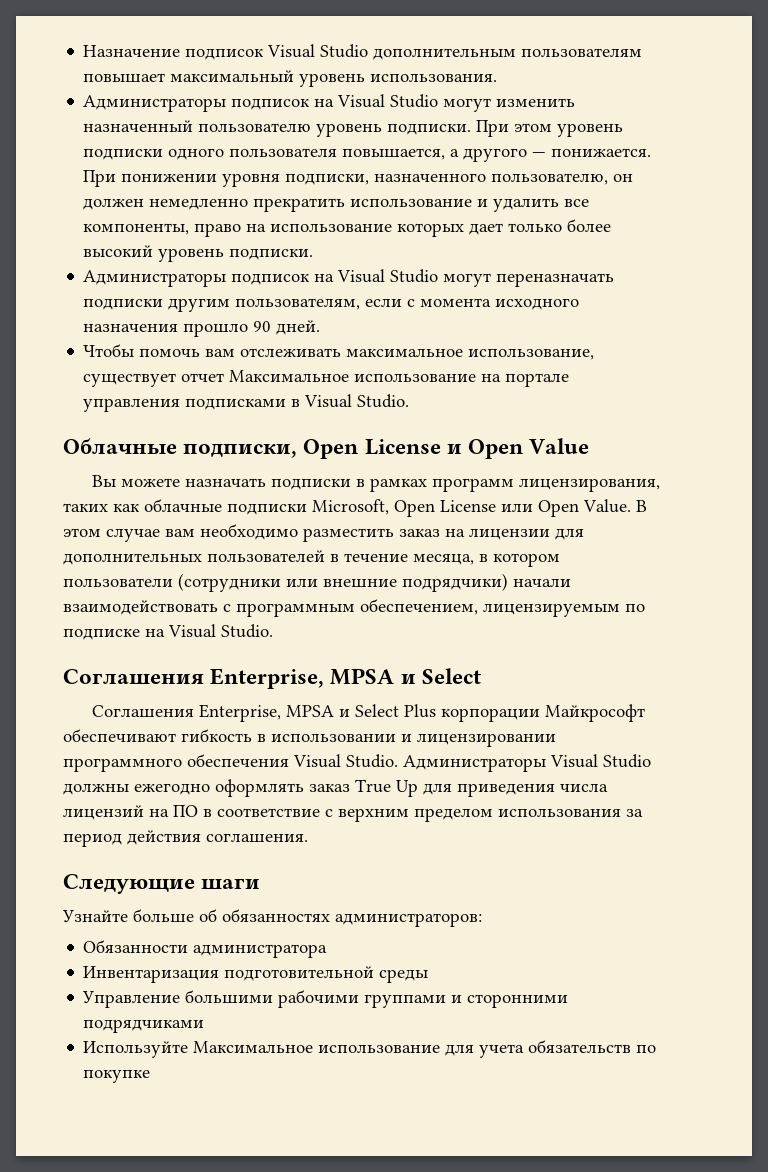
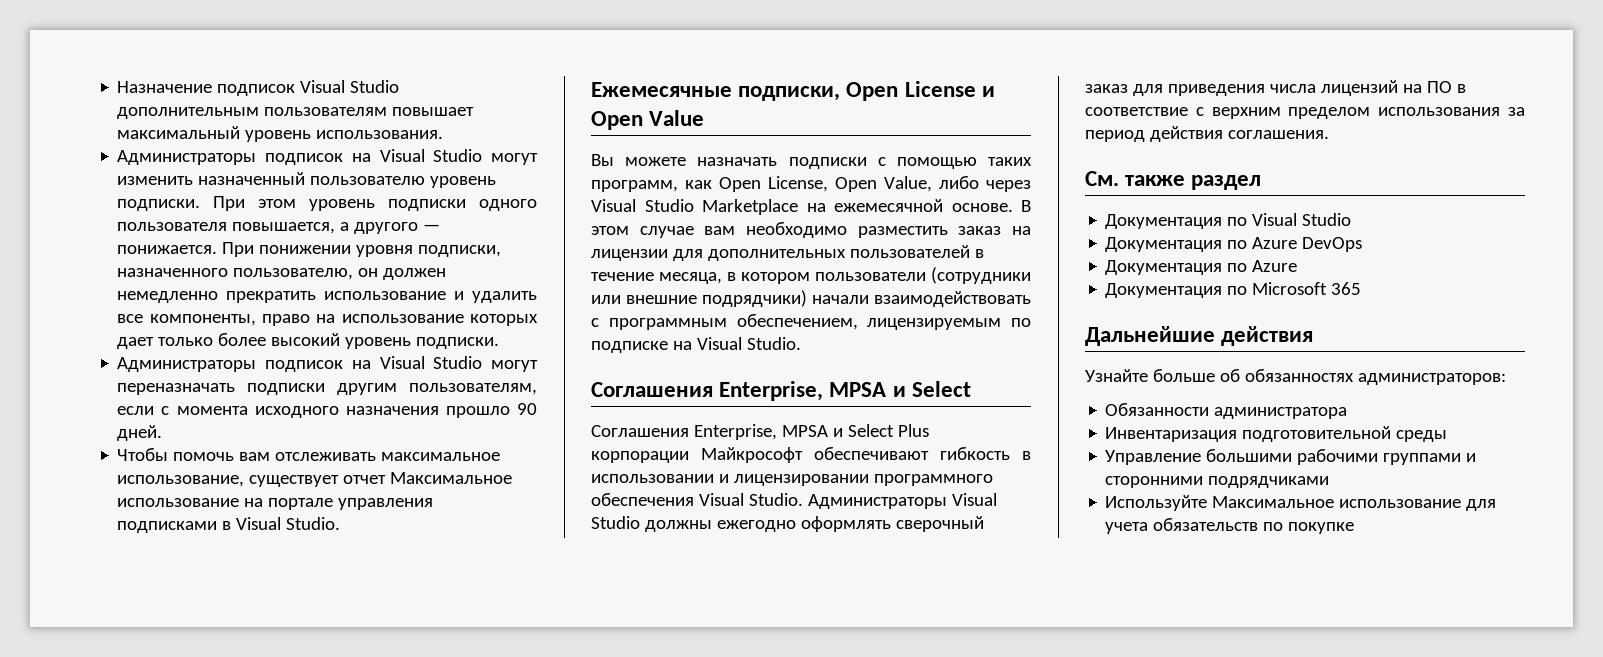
- Облачные подписки, Open License и Open Value
+ Ежемесячные подписки, Open License и Open Value
- Вы можете назначать подписки в рамках программ лицензирования, таких как облачные подписки Microsoft, Open License или Open Value.
+ Вы можете назначать подписки с помощью таких программ, как Open License, Open Value, либо через Visual Studio Marketplace на ежемесячной основе.
- Администраторы Visual Studio должны ежегодно оформлять заказ True Up для приведения числа лицензий на ПО в соответствие с верхним пределом использования за период действия соглашения.
+ Администраторы Visual Studio должны ежегодно оформлять сверочный заказ для приведения числа лицензий на ПО в соответствие с верхним пределом использования за период действия соглашения.
- Следующие шаги
+ См. также раздел
+ Документация по Visual Studio
+ Документация по Azure DevOps
+ Документация по Azure
+ Документация по Microsoft 365
+ Дальнейшие действия

